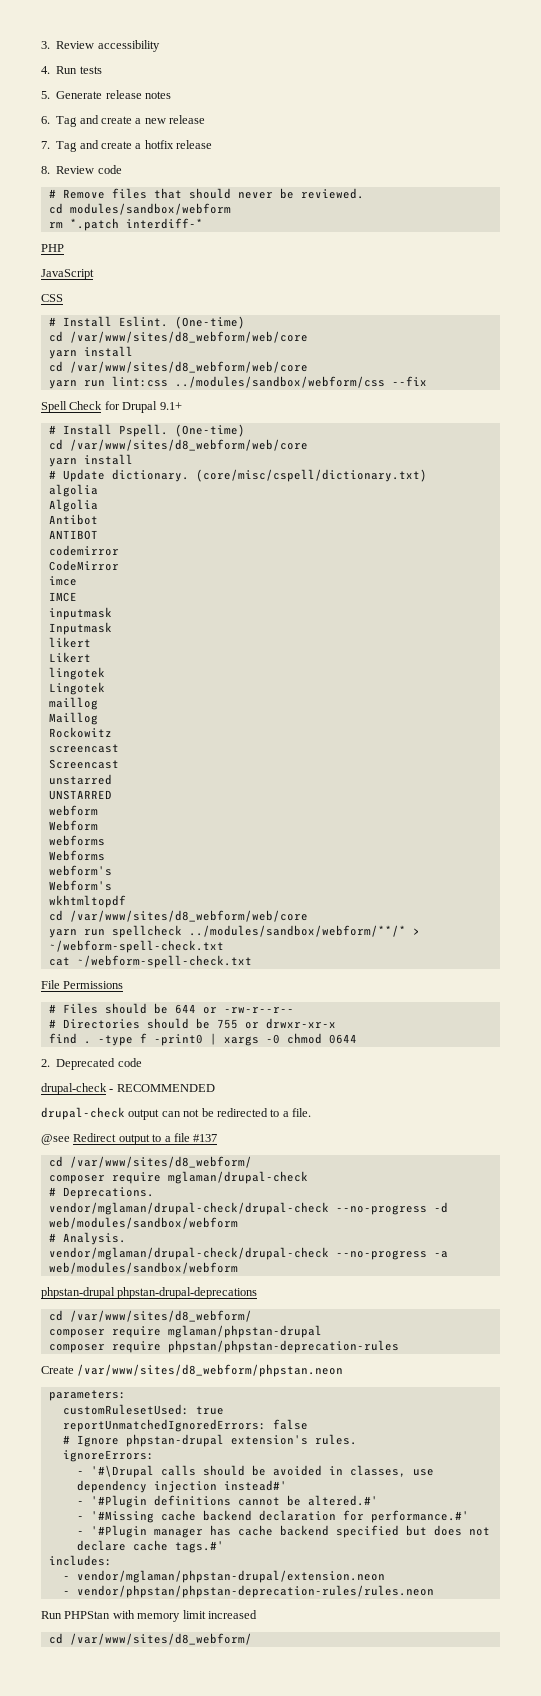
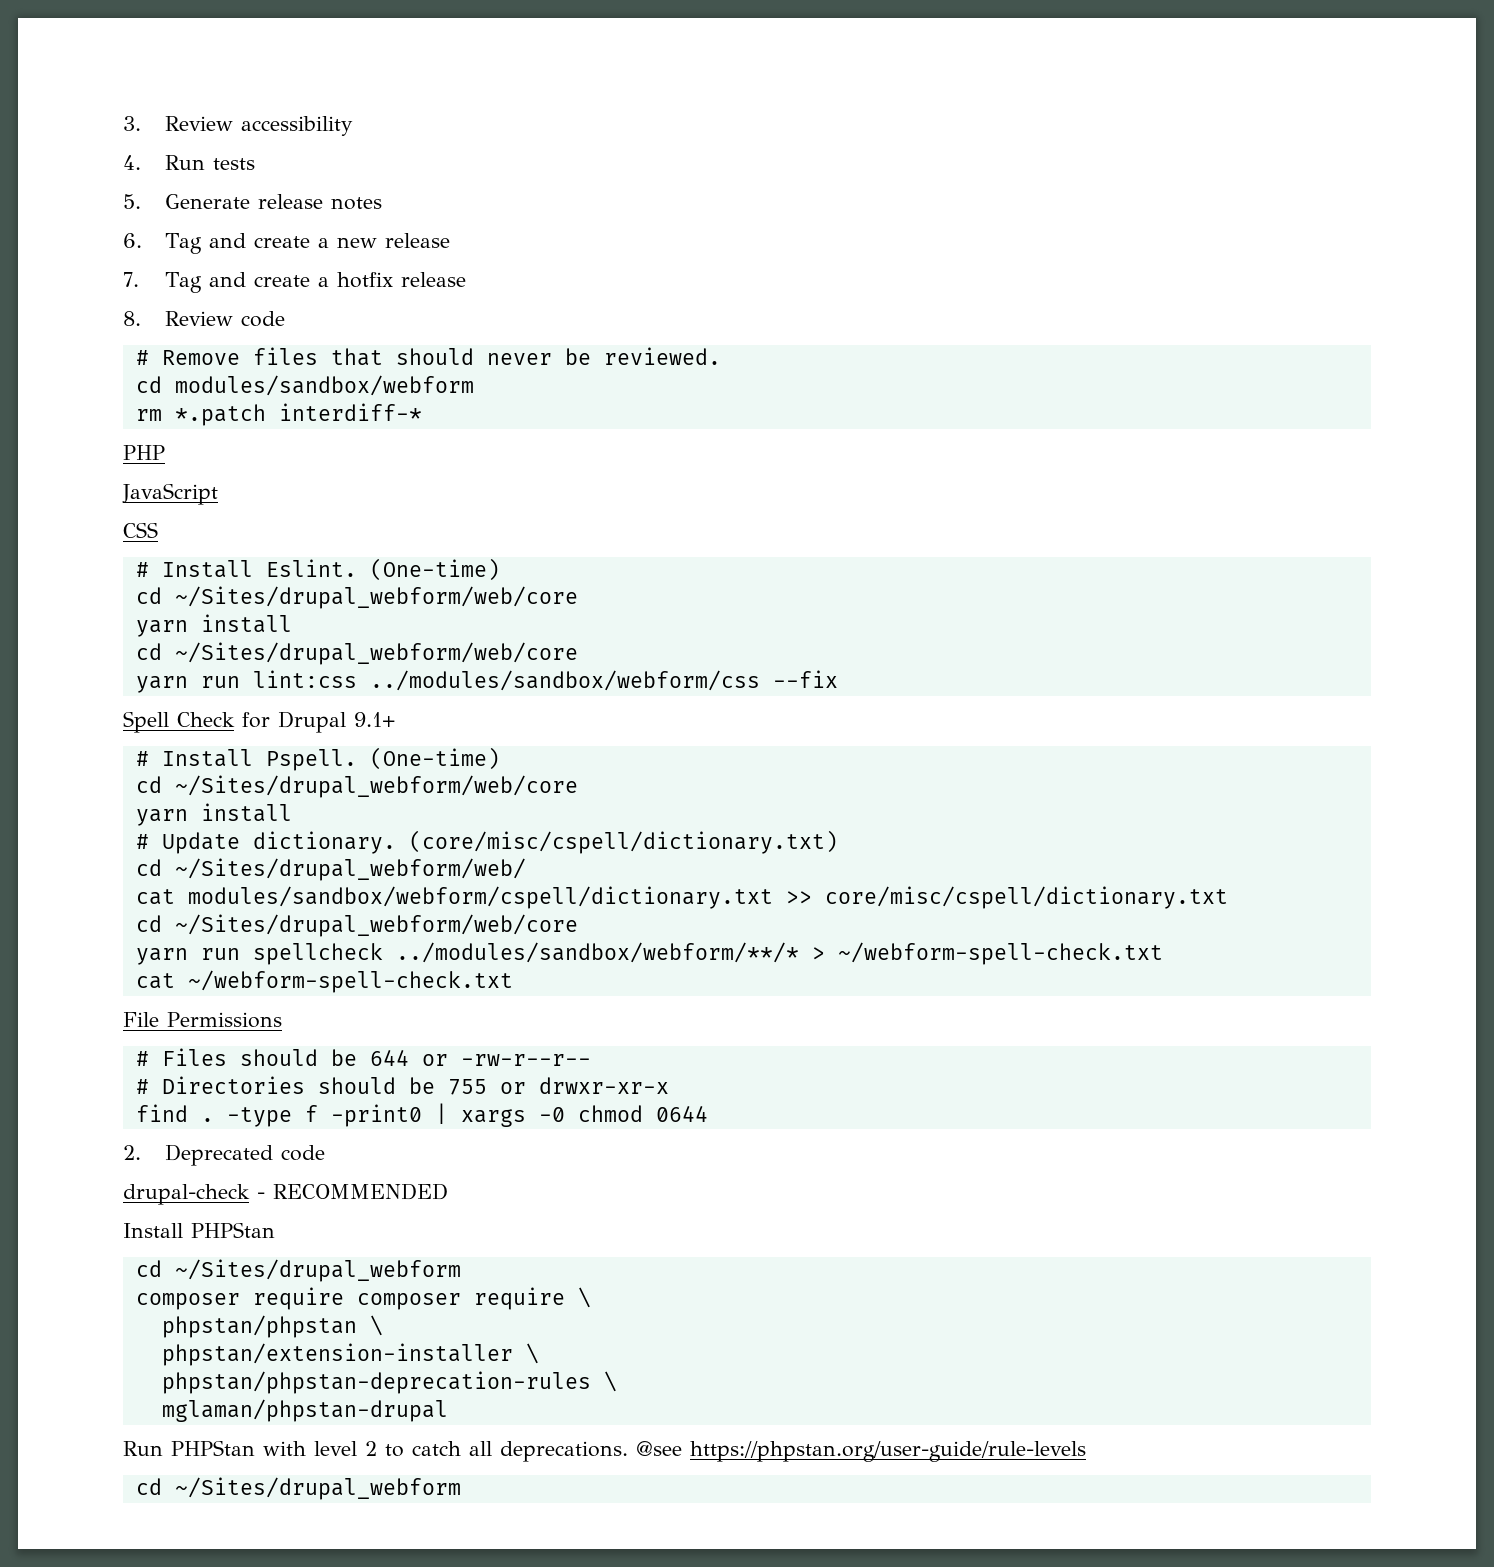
  # Install Eslint. (One-time)
- cd /var/www/sites/d8_webform/web/core
+ cd ~/Sites/drupal_webform/web/core
  yarn install
- cd /var/www/sites/d8_webform/web/core
+ cd ~/Sites/drupal_webform/web/core
  # Install Pspell. (One-time)
- cd /var/www/sites/d8_webform/web/core
+ cd ~/Sites/drupal_webform/web/core
- algolia
- Algolia
- Antibot
- ANTIBOT
- codemirror
- CodeMirror
- imce
- IMCE
- inputmask
- Inputmask
- likert
- Likert
- lingotek
- Lingotek
- maillog
- Maillog
- Rockowitz
- screencast
- Screencast
- unstarred
- UNSTARRED
- webform
- Webform
- webforms
- Webforms
- webform's
- Webform's
- wkhtmltopdf
- cd /var/www/sites/d8_webform/web/core
+ cd ~/Sites/drupal_webform/web/
+ cat modules/sandbox/webform/cspell/dictionary.txt >> core/misc/cspell/dictionary.txt
+ cd ~/Sites/drupal_webform/web/core
- drupal-check output can not be redirected to a file.
- @see Redirect output to a file #137
- cd /var/www/sites/d8_webform/
- composer require mglaman/drupal-check
- # Deprecations.
- vendor/mglaman/drupal-check/drupal-check --no-progress -d web/modules/sandbox/webform
- # Analysis.
- vendor/mglaman/drupal-check/drupal-check --no-progress -a web/modules/sandbox/webform
- phpstan-drupal phpstan-drupal-deprecations
- cd /var/www/sites/d8_webform/
- composer require mglaman/phpstan-drupal
- composer require phpstan/phpstan-deprecation-rules
- Create /var/www/sites/d8_webform/phpstan.neon
- parameters:
- customRulesetUsed: true
- reportUnmatchedIgnoredErrors: false
- # Ignore phpstan-drupal extension's rules.
- ignoreErrors:
- - '#\Drupal calls should be avoided in classes, use dependency injection instead#'
- - '#Plugin definitions cannot be altered.#'
- - '#Missing cache backend declaration for performance.#'
- - '#Plugin manager has cache backend specified but does not declare cache tags.#'
- includes:
- - vendor/mglaman/phpstan-drupal/extension.neon
- - vendor/phpstan/phpstan-deprecation-rules/rules.neon
- Run PHPStan with memory limit increased
- cd /var/www/sites/d8_webform/
+ Install PHPStan
+ cd ~/Sites/drupal_webform
+ composer require composer require \
+ phpstan/phpstan \
+ phpstan/extension-installer \
+ phpstan/phpstan-deprecation-rules \
+ mglaman/phpstan-drupal
+ Run PHPStan with level 2 to catch all deprecations. @see https://phpstan.org/user-guide/rule-levels
+ cd ~/Sites/drupal_webform

